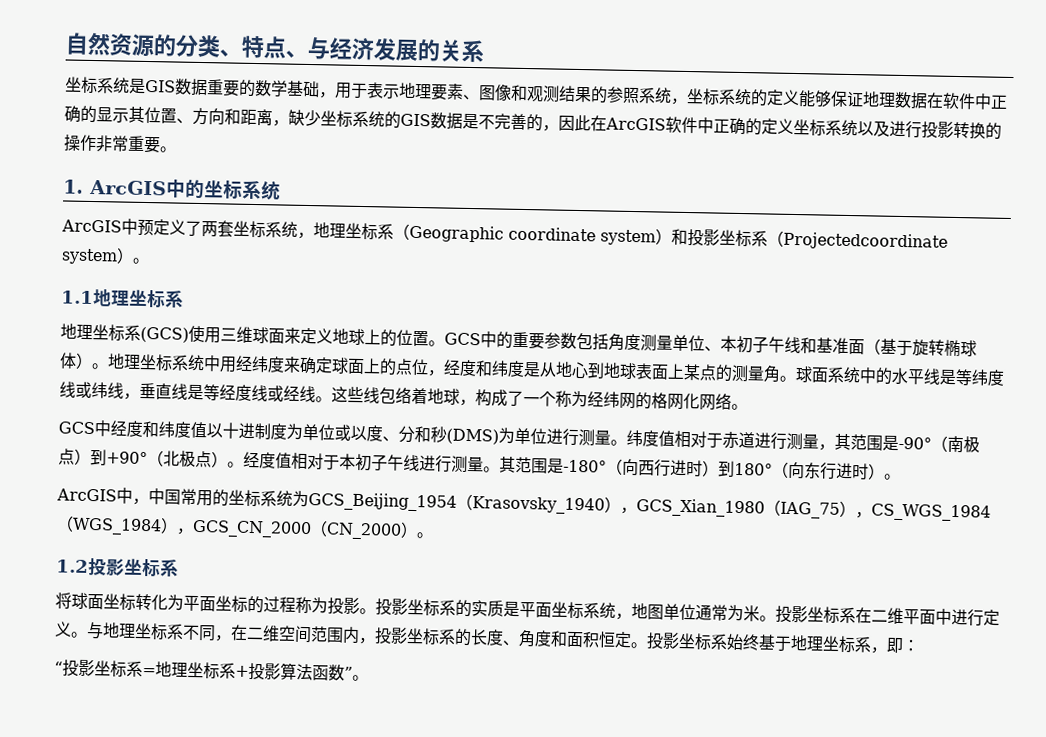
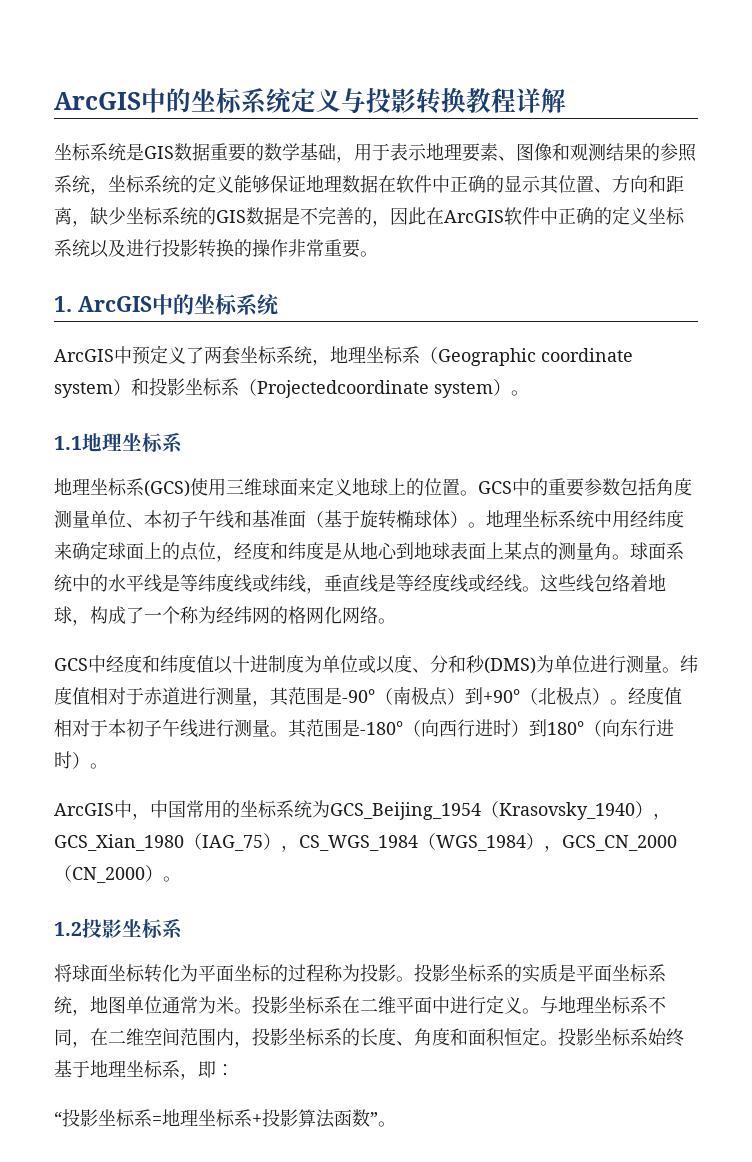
- 自然资源的分类、特点、与经济发展的关系
+ ArcGIS中的坐标系统定义与投影转换教程详解

